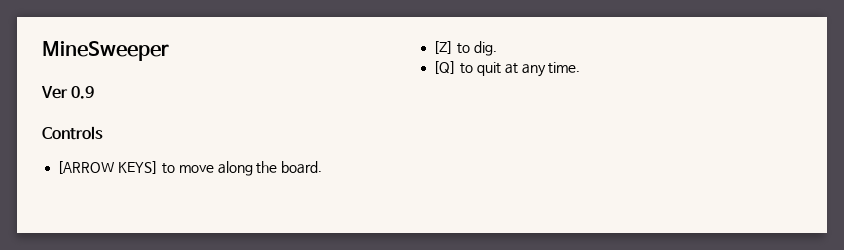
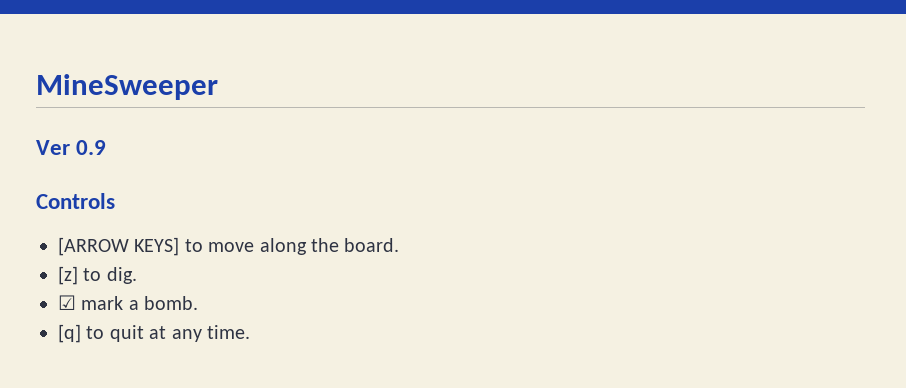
- [Z] to dig.
+ [z] to dig.
- [Q] to quit at any time.
+ ☑ mark a bomb.
+ [q] to quit at any time.

